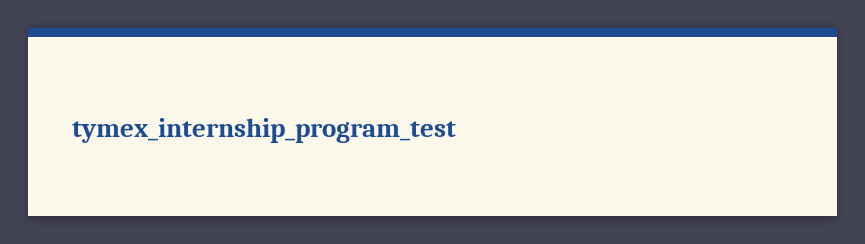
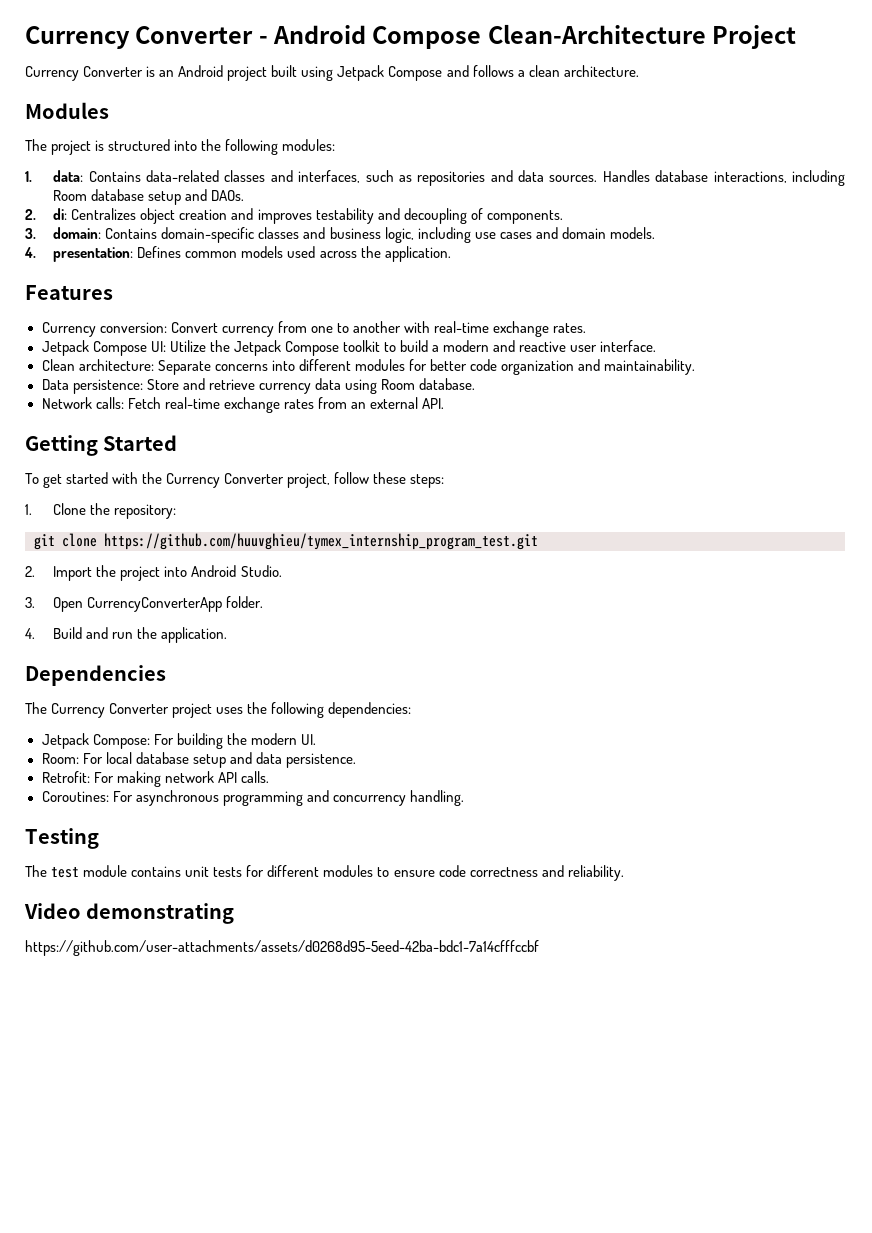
- tymex_internship_program_test
+ Currency Converter - Android Compose Clean-Architecture Project
+ Currency Converter is an Android project built using Jetpack Compose and follows a clean architecture.
+ Modules
+ The project is structured into the following modules:
+ 1. data: Contains data-related classes and interfaces, such as repositories and data sources. Handles database interactions, including Room database setup and DAOs.
+ 2. di: Centralizes object creation and improves testability and decoupling of components.
+ 3. domain: Contains domain-specific classes and business logic, including use cases and domain models.
+ 4. presentation: Defines common models used across the application.
+ Features
+ Currency conversion: Convert currency from one to another with real-time exchange rates.
+ Jetpack Compose UI: Utilize the Jetpack Compose toolkit to build a modern and reactive user interface.
+ Clean architecture: Separate concerns into different modules for better code organization and maintainability.
+ Data persistence: Store and retrieve currency data using Room database.
+ Network calls: Fetch real-time exchange rates from an external API.
+ Getting Started
+ To get started with the Currency Converter project, follow these steps:
+ 1. Clone the repository:
+ git clone https://github.com/huuvghieu/tymex_internship_program_test.git
+ 2. Import the project into Android Studio.
+ 3. Open CurrencyConverterApp folder.
+ 4. Build and run the application.
+ Dependencies
+ The Currency Converter project uses the following dependencies:
+ Jetpack Compose: For building the modern UI.
+ Room: For local database setup and data persistence.
+ Retrofit: For making network API calls.
+ Coroutines: For asynchronous programming and concurrency handling.
+ Testing
+ The test module contains unit tests for different modules to ensure code correctness and reliability.
+ Video demonstrating
+ https://github.com/user-attachments/assets/d0268d95-5eed-42ba-bdc1-7a14cfffccbf

